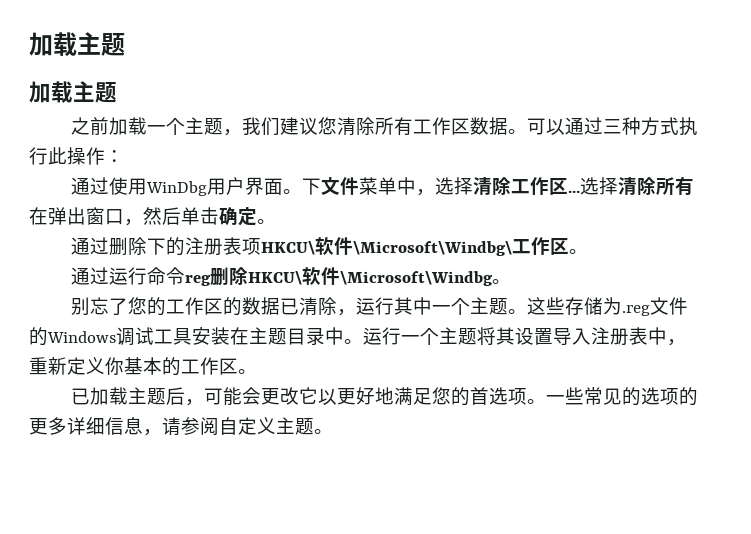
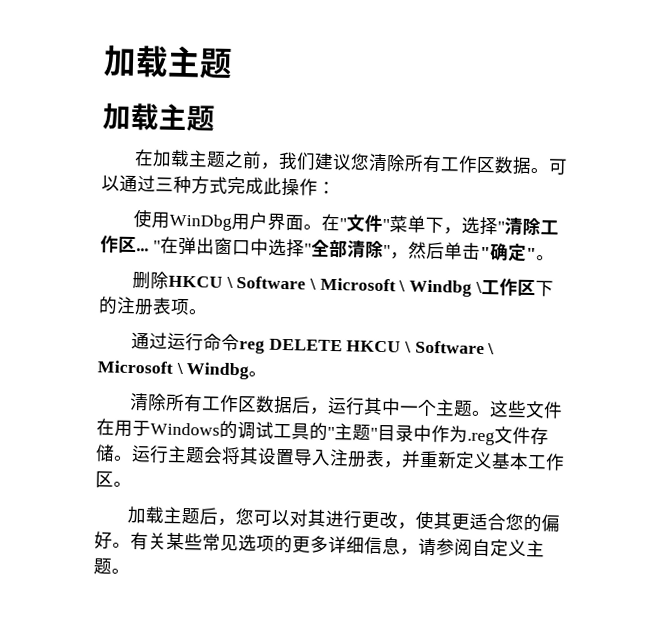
- 之前加载一个主题，我们建议您清除所有工作区数据。
+ 在加载主题之前，我们建议您清除所有工作区数据。
- 可以通过三种方式执行此操作：
+ 可以通过三种方式完成此操作：
- 通过使用WinDbg用户界面。
+ 使用WinDbg用户界面。
- 下文件菜单中，选择清除工作区...选择清除所有在弹出窗口，然后单击确定。
- 通过删除下的注册表项HKCU\软件\Microsoft\Windbg\工作区。
+ 在"文件"菜单下，选择"清除工作区... "在弹出窗口中选择"全部清除"，然后单击"确定"。
+ 删除HKCU \ Software \ Microsoft \ Windbg \工作区下的注册表项。
- 通过运行命令reg删除HKCU\软件\Microsoft\Windbg。
- 别忘了您的工作区的数据已清除，运行其中一个主题。
+ 通过运行命令reg DELETE HKCU \ Software \ Microsoft \ Windbg。
+ 清除所有工作区数据后，运行其中一个主题。
- 这些存储为.reg文件的Windows调试工具安装在主题目录中。运行一个主题将其设置导入注册表中，重新定义你基本的工作区。
- 已加载主题后，可能会更改它以更好地满足您的首选项。一些常见的选项的更多详细信息，请参阅自定义主题。
+ 这些文件在用于Windows的调试工具的"主题"目录中作为.reg文件存储。运行主题会将其设置导入注册表，并重新定义基本工作区。
+ 加载主题后，您可以对其进行更改，使其更适合您的偏好。有关某些常见选项的更多详细信息，请参阅自定义主题。

